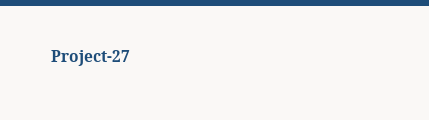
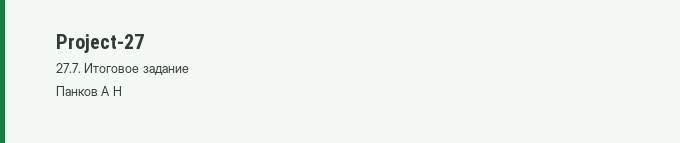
+ 27.7. Итоговое задание
+ Панков А Н

